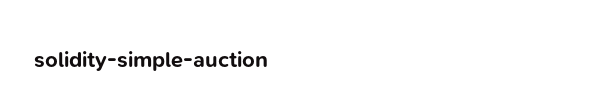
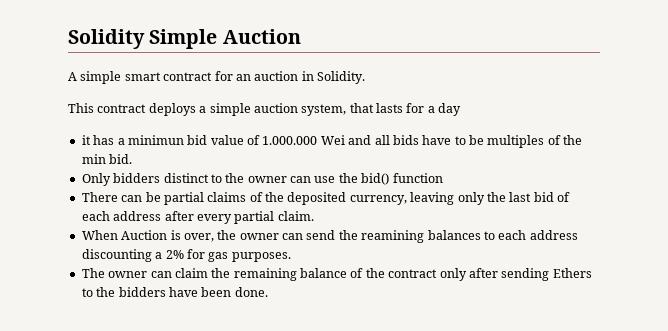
- solidity-simple-auction
+ Solidity Simple Auction
+ A simple smart contract for an auction in Solidity.
+ This contract deploys a simple auction system, that lasts for a day
+ it has a minimun bid value of 1.000.000 Wei and all bids have to be multiples of the min bid.
+ Only bidders distinct to the owner can use the bid() function
+ There can be partial claims of the deposited currency, leaving only the last bid of each address after every partial claim.
+ When Auction is over, the owner can send the reamining balances to each address discounting a 2% for gas purposes.
+ The owner can claim the remaining balance of the contract only after sending Ethers to the bidders have been done.

